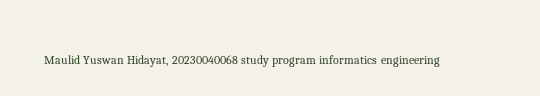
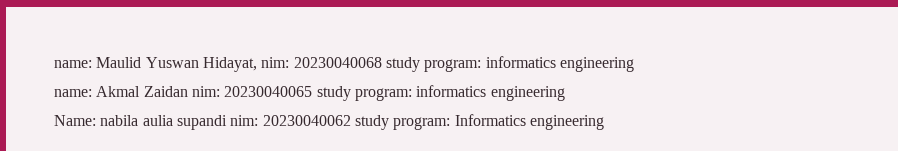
- Maulid Yuswan Hidayat, 20230040068 study program informatics engineering
+ name: Maulid Yuswan Hidayat, nim: 20230040068 study program: informatics engineering
+ name: Akmal Zaidan nim: 20230040065 study program: informatics engineering
+ Name: nabila aulia supandi nim: 20230040062 study program: Informatics engineering

